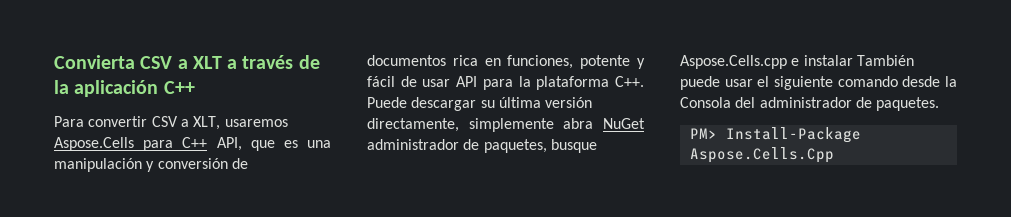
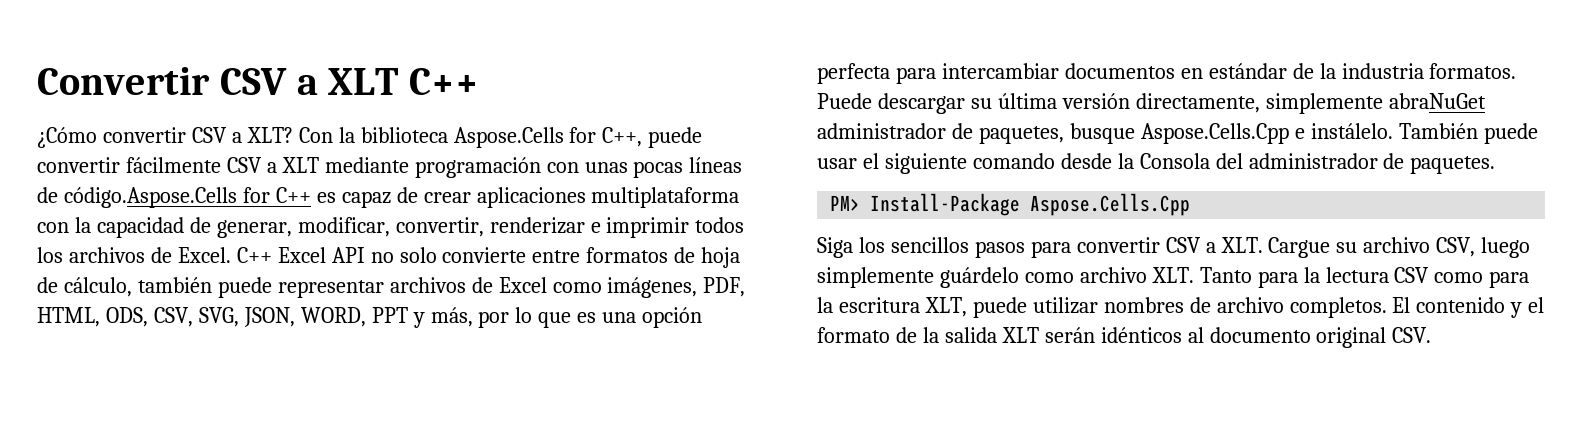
- Convierta CSV a XLT a través de la aplicación C++
+ Convertir CSV a XLT C++
- Para convertir CSV a XLT, usaremos Aspose.Cells para C++ API, que es una manipulación y conversión de documentos rica en funciones, potente y fácil de usar API para la plataforma C++. Puede descargar su última versión directamente, simplemente abra NuGet administrador de paquetes, busque Aspose.Cells.cpp e instalar También puede usar el siguiente comando desde la Consola del administrador de paquetes.
+ ¿Cómo convertir CSV a XLT? Con la biblioteca Aspose.Cells for C++, puede convertir fácilmente CSV a XLT mediante programación con unas pocas líneas de código.Aspose.Cells for C++ es capaz de crear aplicaciones multiplataforma con la capacidad de generar, modificar, convertir, renderizar e imprimir todos los archivos de Excel. C++ Excel API no solo convierte entre formatos de hoja de cálculo, también puede representar archivos de Excel como imágenes, PDF, HTML, ODS, CSV, SVG, JSON, WORD, PPT y más, por lo que es una opción perfecta para intercambiar documentos en estándar de la industria formatos. Puede descargar su última versión directamente, simplemente abraNuGet administrador de paquetes, busque Aspose.Cells.Cpp e instálelo. También puede usar el siguiente comando desde la Consola del administrador de paquetes.
+ Siga los sencillos pasos para convertir CSV a XLT. Cargue su archivo CSV, luego simplemente guárdelo como archivo XLT. Tanto para la lectura CSV como para la escritura XLT, puede utilizar nombres de archivo completos. El contenido y el formato de la salida XLT serán idénticos al documento original CSV.

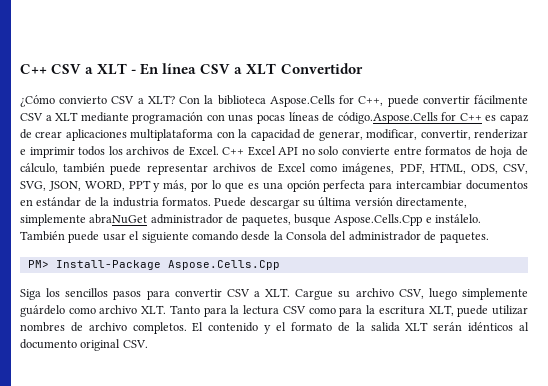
- Convertir CSV a XLT C++
+ C++ CSV a XLT - En línea CSV a XLT Convertidor
- ¿Cómo convertir CSV a XLT?
+ ¿Cómo convierto CSV a XLT?

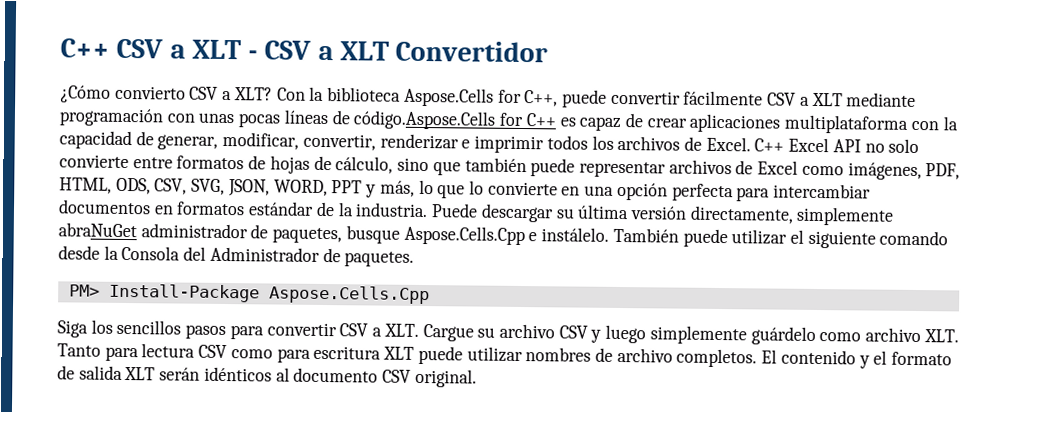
- C++ CSV a XLT - En línea CSV a XLT Convertidor
+ C++ CSV a XLT - CSV a XLT Convertidor
- C++ Excel API no solo convierte entre formatos de hoja de cálculo, también puede representar archivos de Excel como imágenes, PDF, HTML, ODS, CSV, SVG, JSON, WORD, PPT y más, por lo que es una opción perfecta para intercambiar documentos en estándar de la industria formatos.
+ C++ Excel API no solo convierte entre formatos de hojas de cálculo, sino que también puede representar archivos de Excel como imágenes, PDF, HTML, ODS, CSV, SVG, JSON, WORD, PPT y más, lo que lo convierte en una opción perfecta para intercambiar documentos en formatos estándar de la industria.
- También puede usar el siguiente comando desde la Consola del administrador de paquetes.
+ También puede utilizar el siguiente comando desde la Consola del Administrador de paquetes.
- Siga los sencillos pasos para convertir CSV a XLT. Cargue su archivo CSV, luego simplemente guárdelo como archivo XLT. Tanto para la lectura CSV como para la escritura XLT, puede utilizar nombres de archivo completos.
+ Siga los sencillos pasos para convertir CSV a XLT. Cargue su archivo CSV y luego simplemente guárdelo como archivo XLT. Tanto para lectura CSV como para escritura XLT puede utilizar nombres de archivo completos.
- El contenido y el formato de la salida XLT serán idénticos al documento original CSV.
+ El contenido y el formato de salida XLT serán idénticos al documento CSV original.

